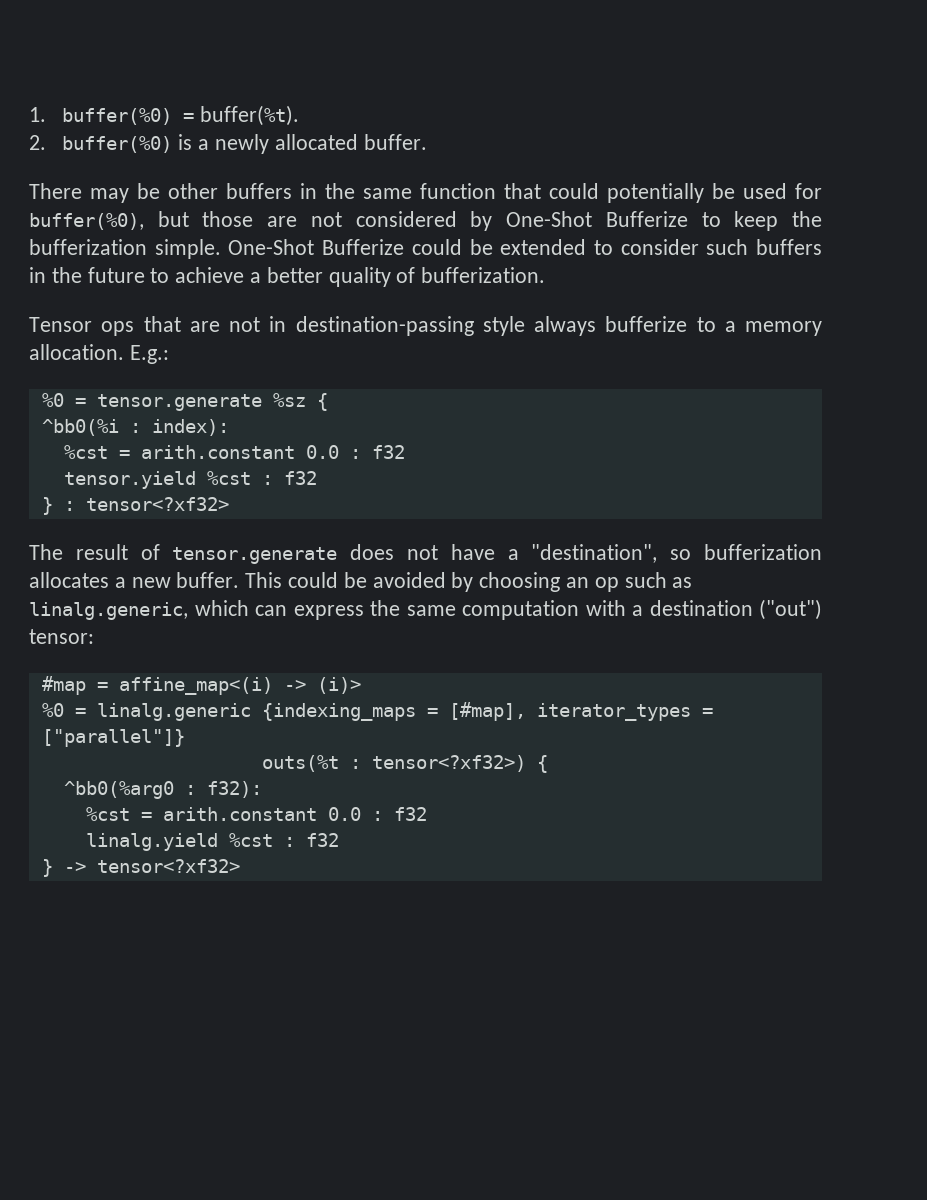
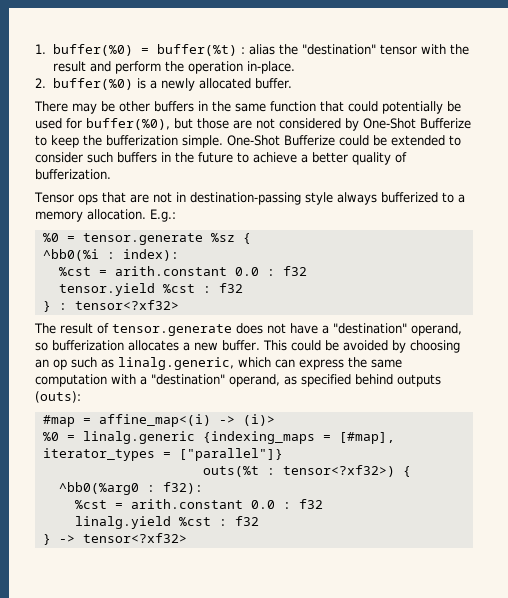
- 1. buffer(%0) = buffer(%t).
+ 1. buffer(%0) = buffer(%t) : alias the "destination" tensor with the result and perform the operation in-place.
- Tensor ops that are not in destination-passing style always bufferize to a memory allocation.
+ Tensor ops that are not in destination-passing style always bufferized to a memory allocation.
- The result of tensor.generate does not have a "destination", so bufferization allocates a new buffer.
+ The result of tensor.generate does not have a "destination" operand, so bufferization allocates a new buffer.
- This could be avoided by choosing an op such as linalg.generic, which can express the same computation with a destination ("out") tensor:
+ This could be avoided by choosing an op such as linalg.generic, which can express the same computation with a "destination" operand, as specified behind outputs (outs):

